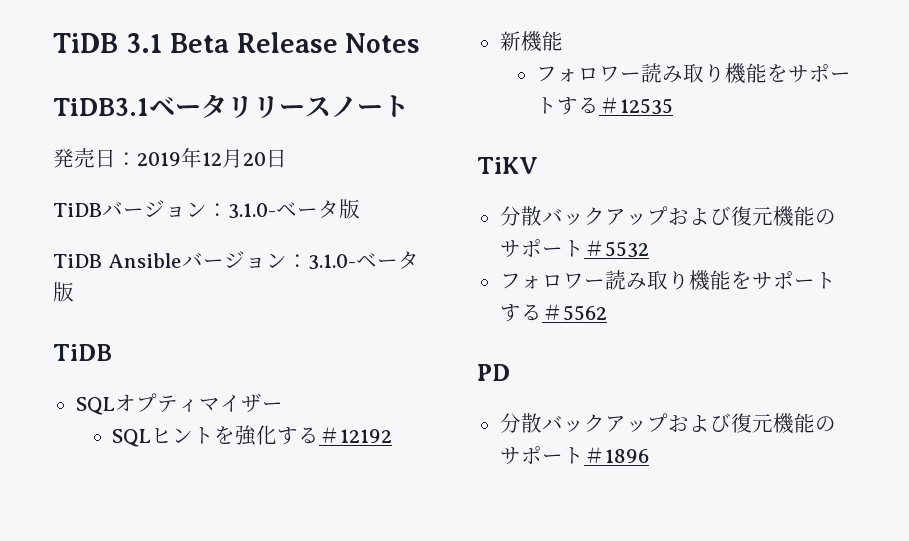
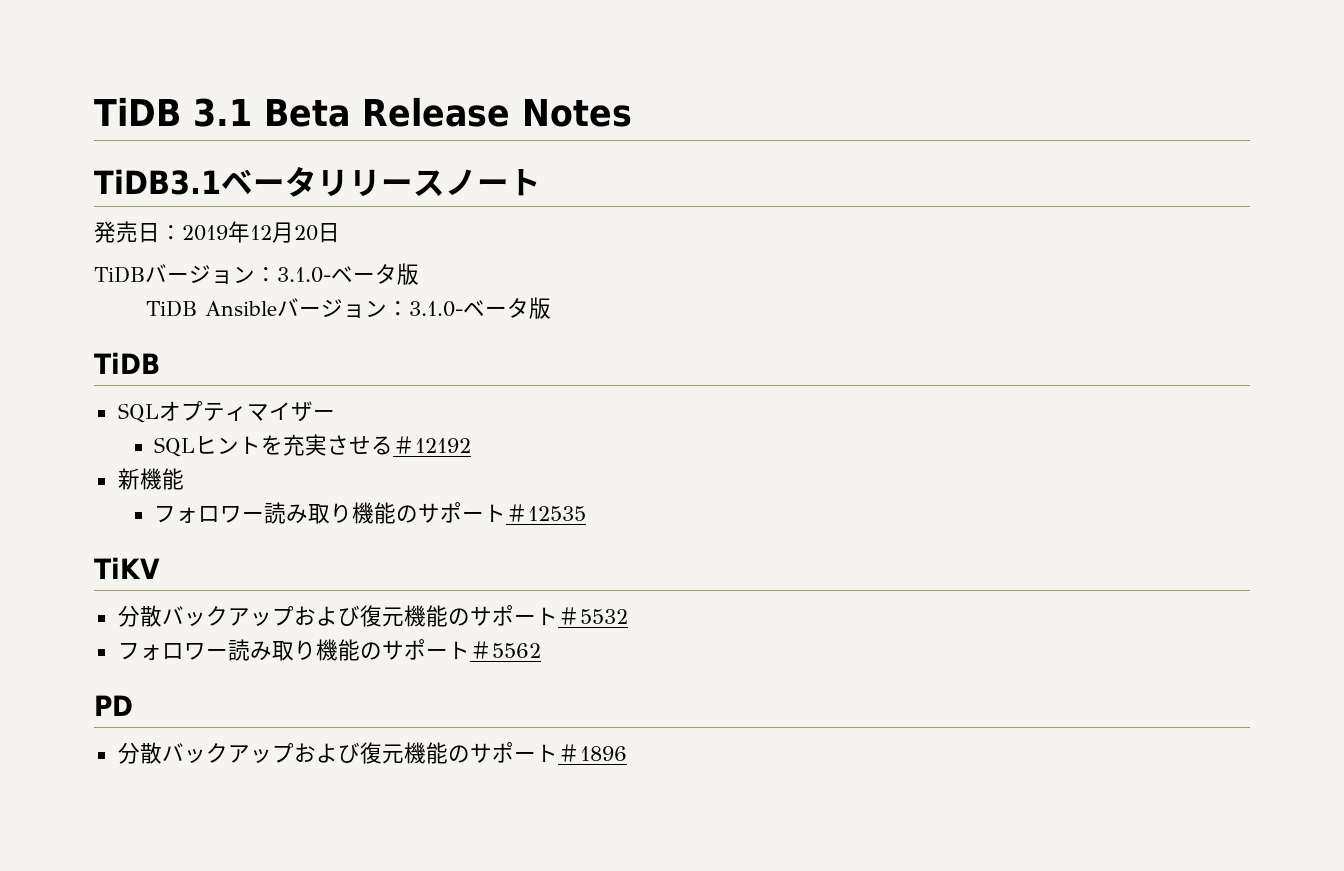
- SQLヒントを強化する＃12192
+ SQLヒントを充実させる＃12192
- フォロワー読み取り機能をサポートする＃12535
+ フォロワー読み取り機能のサポート＃12535
- フォロワー読み取り機能をサポートする＃5562
+ フォロワー読み取り機能のサポート＃5562

